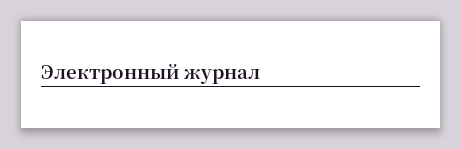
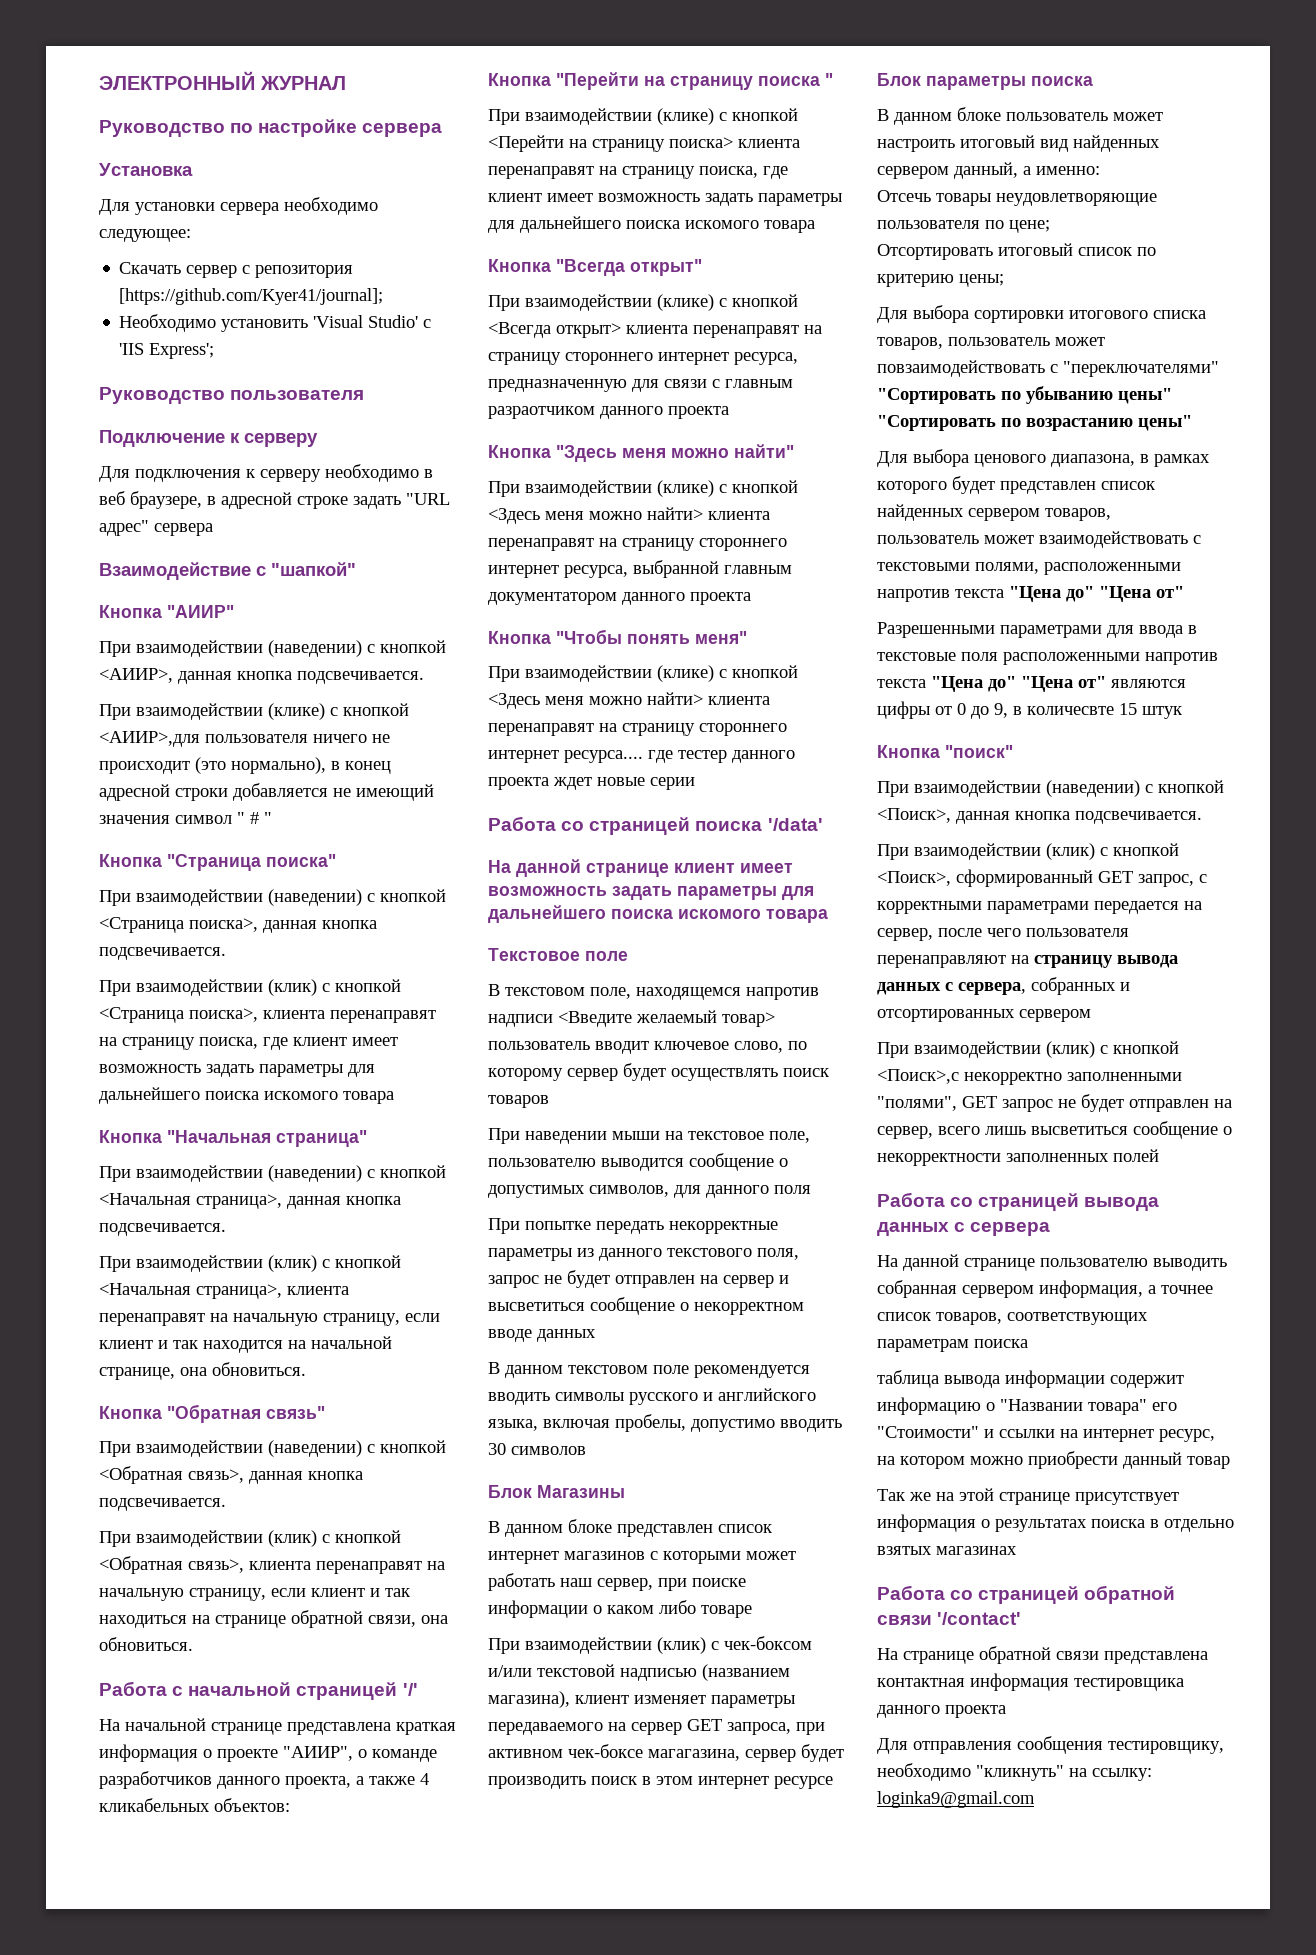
- Электронный журнал
+ ЭЛЕКТРОННЫЙ ЖУРНАЛ
+ Руководство по настройке сервера
+ Установка
+ Для установки сервера необходимо следующее:
+ Скачать сервер с репозитория [https://github.com/Kyer41/journal];
+ Необходимо установить 'Visual Studio' с 'IIS Express';
+ Руководство пользователя
+ Подключение к серверу
+ Для подключения к серверу необходимо в веб браузере, в адресной строке задать "URL адрес" сервера
+ Взаимодействие с "шапкой"
+ Кнопка "AИИР"
+ При взаимодействии (наведении) с кнопкой <АИИР>, данная кнопка подсвечивается.
+ При взаимодействии (клике) с кнопкой <АИИР>,для пользователя ничего не происходит (это нормально), в конец адресной строки добавляется не имеющий значения символ " # "
+ Кнопка "Страница поиска"
+ При взаимодействии (наведении) с кнопкой <Страница поиска>, данная кнопка подсвечивается.
+ При взаимодействии (клик) с кнопкой <Страница поиска>, клиента перенаправят на страницу поиска, где клиент имеет возможность задать параметры для дальнейшего поиска искомого товара
+ Кнопка "Начальная страница"
+ При взаимодействии (наведении) с кнопкой <Начальная страница>, данная кнопка подсвечивается.
+ При взаимодействии (клик) с кнопкой <Начальная страница>, клиента перенаправят на начальную страницу, если клиент и так находится на начальной странице, она обновиться.
+ Кнопка "Обратная связь"
+ При взаимодействии (наведении) с кнопкой <Обратная связь>, данная кнопка подсвечивается.
+ При взаимодействии (клик) с кнопкой <Обратная связь>, клиента перенаправят на начальную страницу, если клиент и так находиться на странице обратной связи, она обновиться.
+ Работа с начальной страницей '/'
+ На начальной странице представлена краткая информация о проекте "АИИР", о команде разработчиков данного проекта, а также 4 кликабельных объектов:
+ Кнопка "Перейти на страницу поиска "
+ При взаимодействии (клике) с кнопкой <Перейти на страницу поиска> клиента перенаправят на страницу поиска, где клиент имеет возможность задать параметры для дальнейшего поиска искомого товара
+ Кнопка "Всегда открыт"
+ При взаимодействии (клике) с кнопкой <Всегда открыт> клиента перенаправят на страницу стороннего интернет ресурса, предназначенную для связи с главным разраотчиком данного проекта
+ Кнопка "Здесь меня можно найти"
+ При взаимодействии (клике) с кнопкой <Здесь меня можно найти> клиента перенаправят на страницу стороннего интернет ресурса, выбранной главным документатором данного проекта
+ Кнопка "Чтобы понять меня"
+ При взаимодействии (клике) с кнопкой <Здесь меня можно найти> клиента перенаправят на страницу стороннего интернет ресурса.... где тестер данного проекта ждет новые серии
+ Работа со страницей поиска '/data'
+ На данной странице клиент имеет возможность задать параметры для дальнейшего поиска искомого товара
+ Текстовое поле
+ В текстовом поле, находящемся напротив надписи <Введите желаемый товар> пользователь вводит ключевое слово, по которому сервер будет осуществлять поиск товаров
+ При наведении мыши на текстовое поле, пользователю выводится сообщение о допустимых символов, для данного поля
+ При попытке передать некорректные параметры из данного текстового поля, запрос не будет отправлен на сервер и высветиться сообщение о некорректном вводе данных
+ В данном текстовом поле рекомендуется вводить символы русского и английского языка, включая пробелы, допустимо вводить 30 символов
+ Блок Магазины
+ В данном блоке представлен список интернет магазинов с которыми может работать наш сервер, при поиске информации о каком либо товаре
+ При взаимодействии (клик) с чек-боксом и/или текстовой надписью (названием магазина), клиент изменяет параметры передаваемого на сервер GET запроса, при активном чек-боксе магагазина, сервер будет производить поиск в этом интернет ресурсе
+ Блок параметры поиска
+ В данном блоке пользователь может настроить итоговый вид найденных сервером данный, а именно:
+ Отсечь товары неудовлетворяющие пользователя по цене;
+ Отсортировать итоговый список по критерию цены;
+ Для выбора сортировки итогового списка товаров, пользователь может повзаимодействовать с "переключателями" "Сортировать по убыванию цены" "Сортировать по возрастанию цены"
+ Для выбора ценового диапазона, в рамках которого будет представлен список найденных сервером товаров,
+ пользователь может взаимодействовать с текстовыми полями, расположенными напротив текста "Цена до" "Цена от"
+ Разрешенными параметрами для ввода в текстовые поля расположенными напротив текста "Цена до" "Цена от" являются цифры от 0 до 9, в количесвте 15 штук
+ Кнопка "поиск"
+ При взаимодействии (наведении) с кнопкой <Поиск>, данная кнопка подсвечивается.
+ При взаимодействии (клик) с кнопкой <Поиск>, сформированный GET запрос, с корректными параметрами передается на сервер, после чего пользователя перенаправляют на страницу вывода данных с сервера, собранных и отсортированных сервером
+ При взаимодействии (клик) с кнопкой <Поиск>,с некорректно заполненными "полями", GET запрос не будет отправлен на сервер, всего лишь высветиться сообщение о некорректности заполненных полей
+ Работа со страницей вывода данных с сервера
+ На данной странице пользователю выводить собранная сервером информация, а точнее список товаров, соответствующих параметрам поиска
+ таблица вывода информации содержит информацию о "Названии товара" его "Стоимости" и ссылки на интернет ресурс, на котором можно приобрести данный товар
+ Так же на этой странице присутствует информация о результатах поиска в отдельно взятых магазинах
+ Работа со страницей обратной связи '/contact'
+ На странице обратной связи представлена контактная информация тестировщика данного проекта
+ Для отправления сообщения тестировщику, необходимо "кликнуть" на ссылку: loginka9@gmail.com

